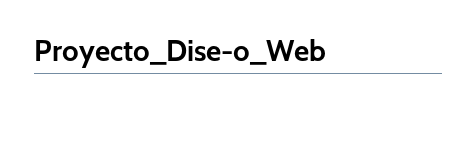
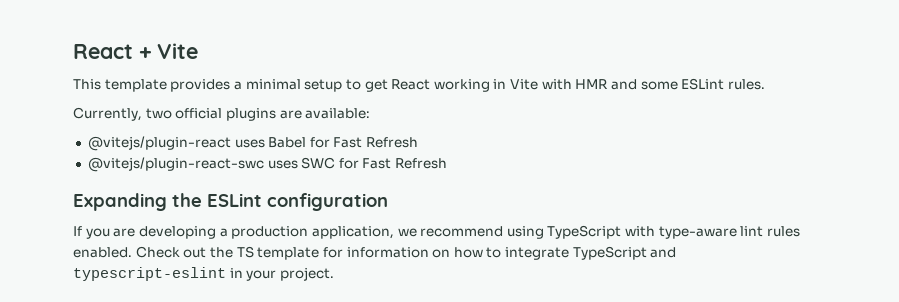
- Proyecto_Dise-o_Web
+ React + Vite
+ This template provides a minimal setup to get React working in Vite with HMR and some ESLint rules.
+ Currently, two official plugins are available:
+ @vitejs/plugin-react uses Babel for Fast Refresh
+ @vitejs/plugin-react-swc uses SWC for Fast Refresh
+ Expanding the ESLint configuration
+ If you are developing a production application, we recommend using TypeScript with type-aware lint rules enabled. Check out the TS template for information on how to integrate TypeScript and typescript-eslint in your project.

